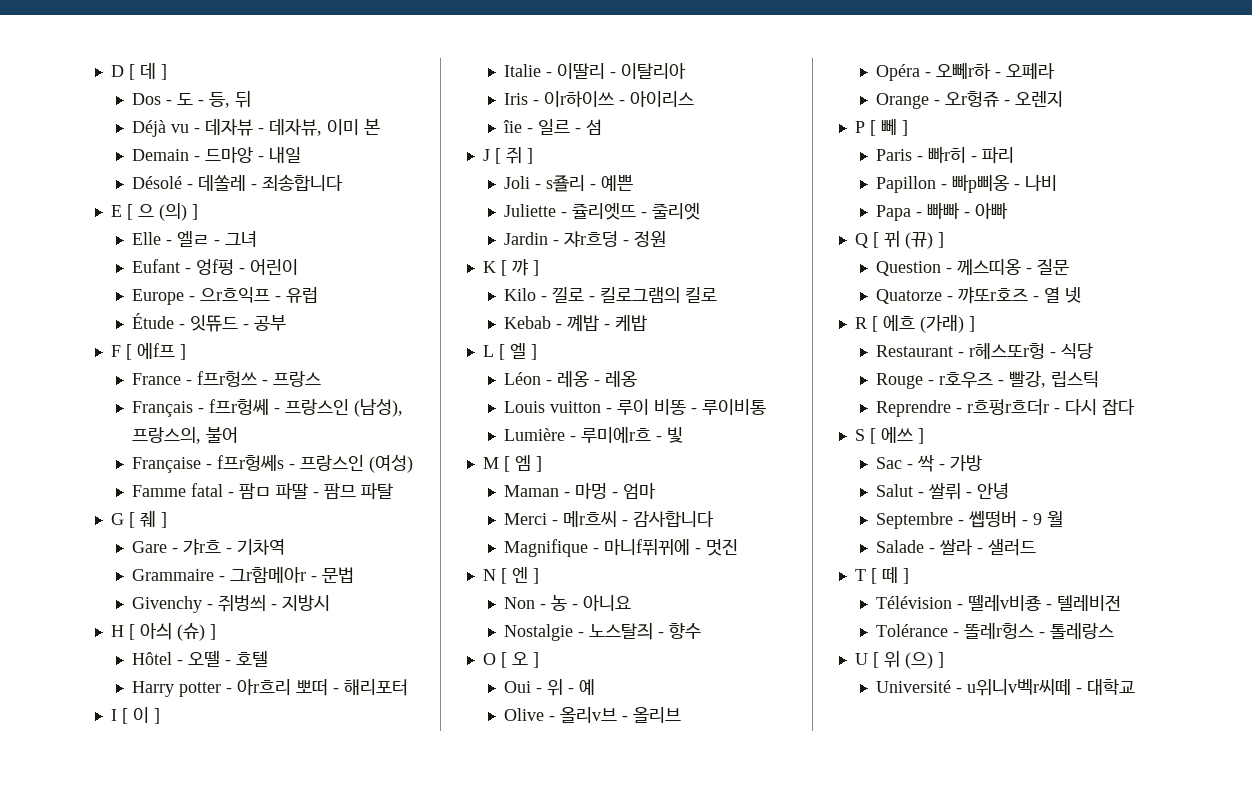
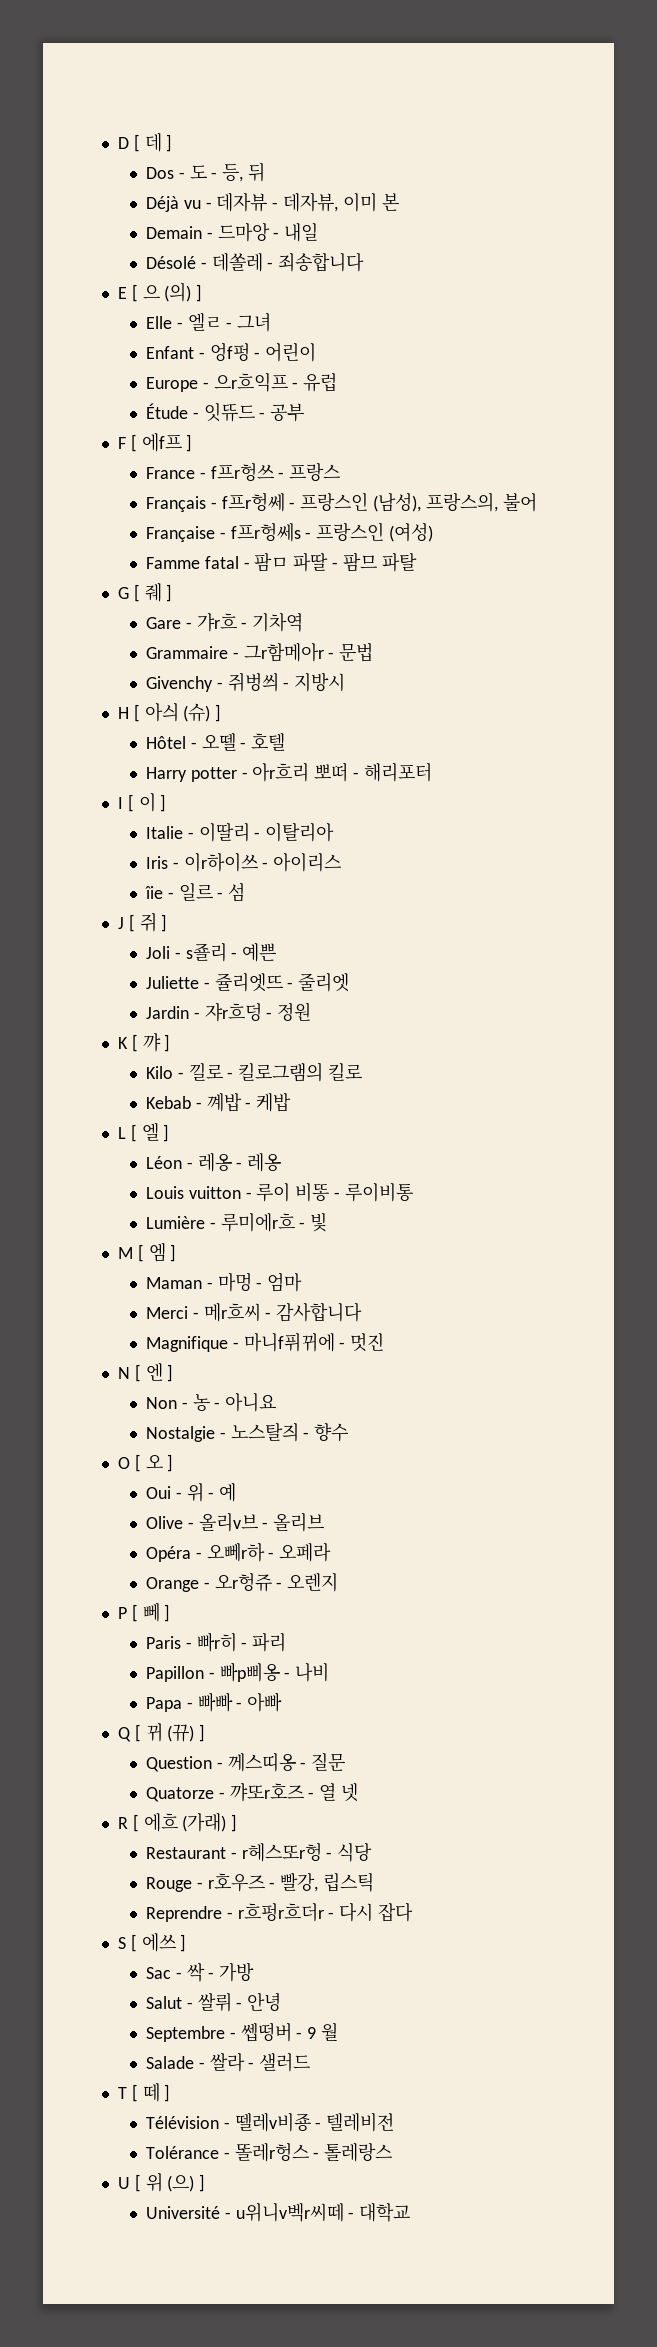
- Eufant - 엉f펑 - 어린이
+ Enfant - 엉f펑 - 어린이

